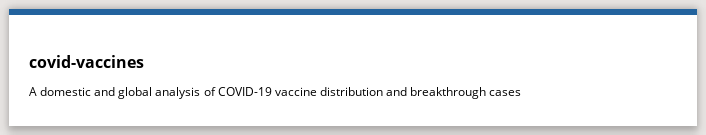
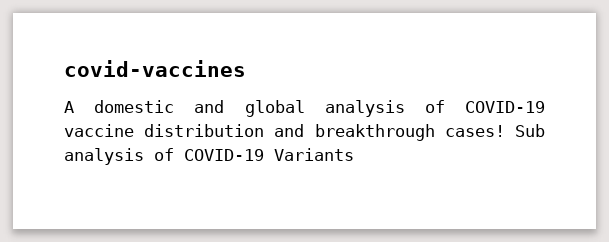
- A domestic and global analysis of COVID-19 vaccine distribution and breakthrough cases
+ A domestic and global analysis of COVID-19 vaccine distribution and breakthrough cases! Sub analysis of COVID-19 Variants

